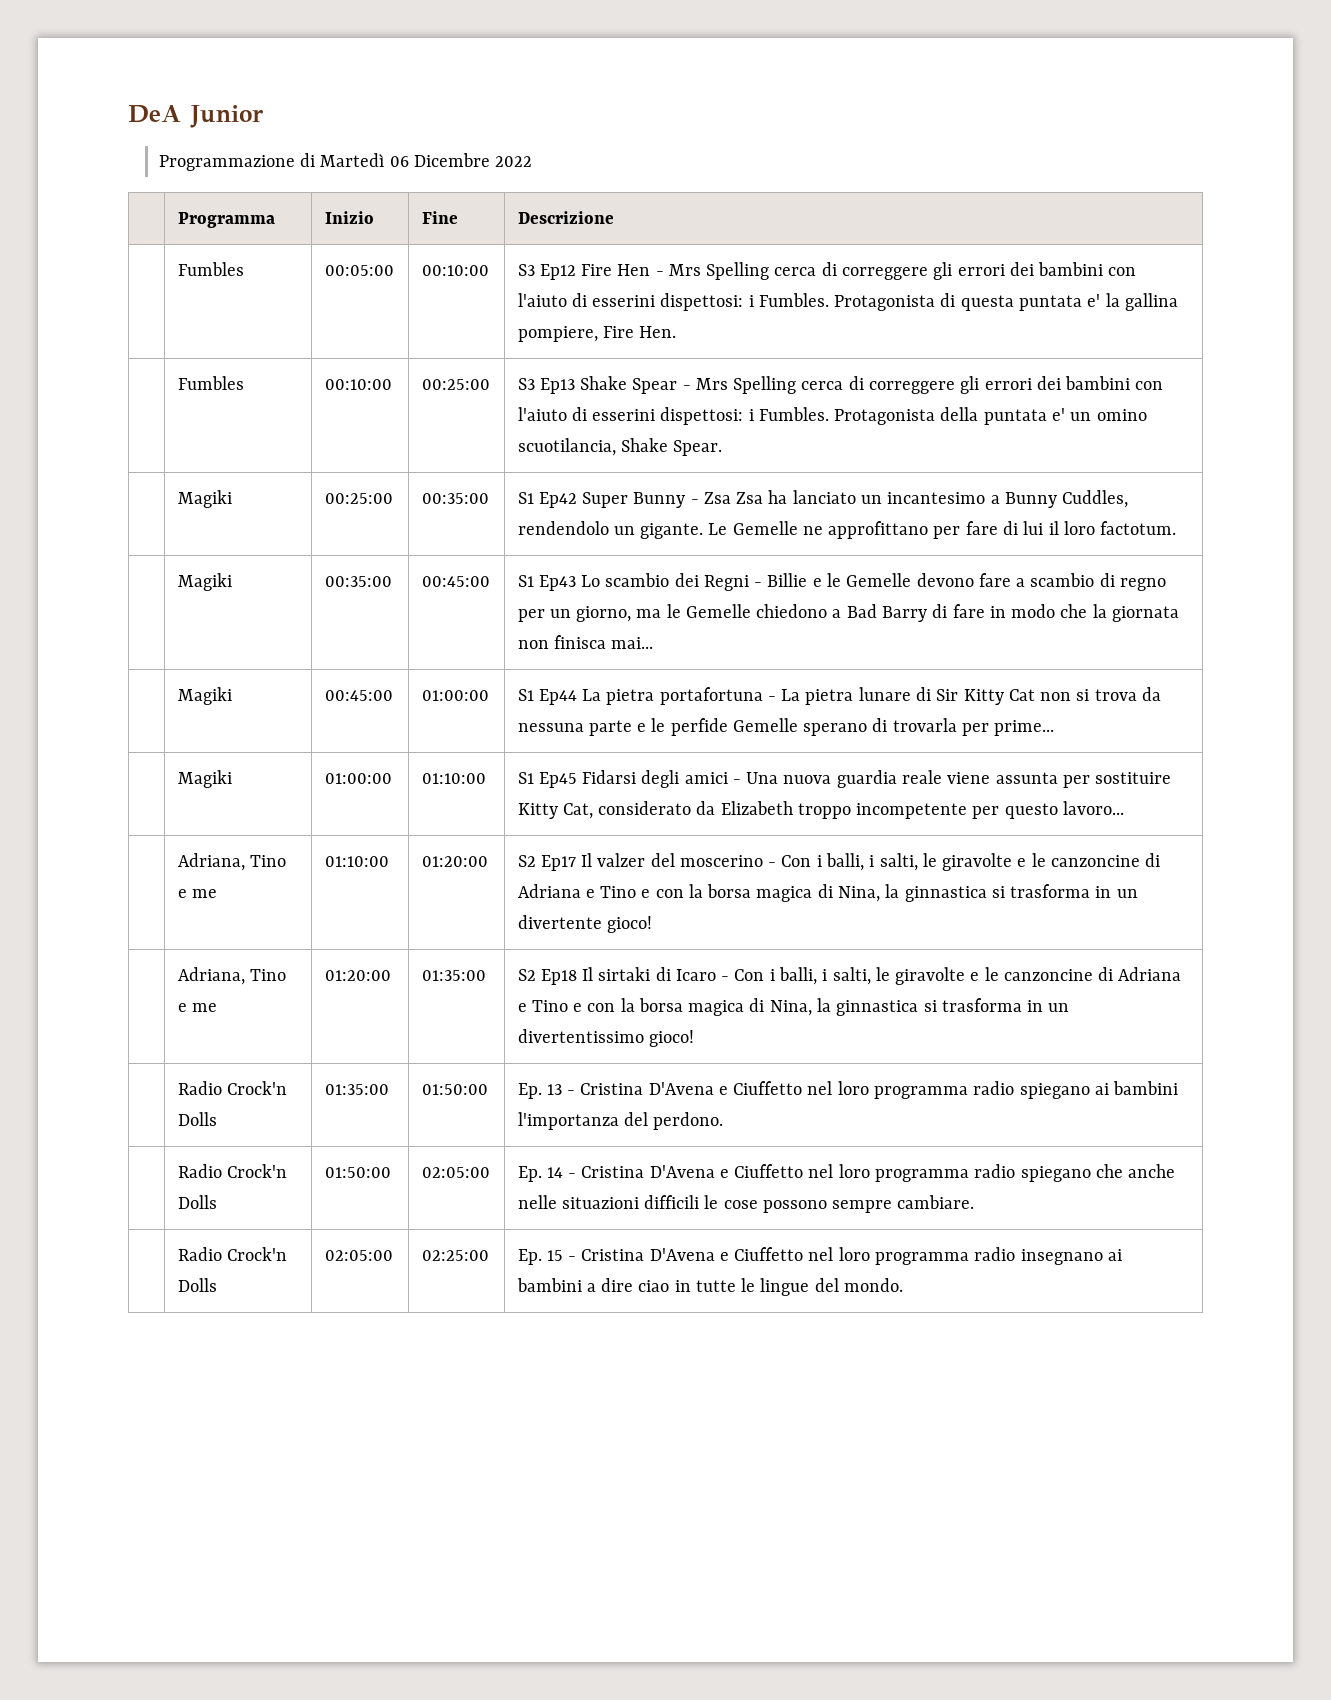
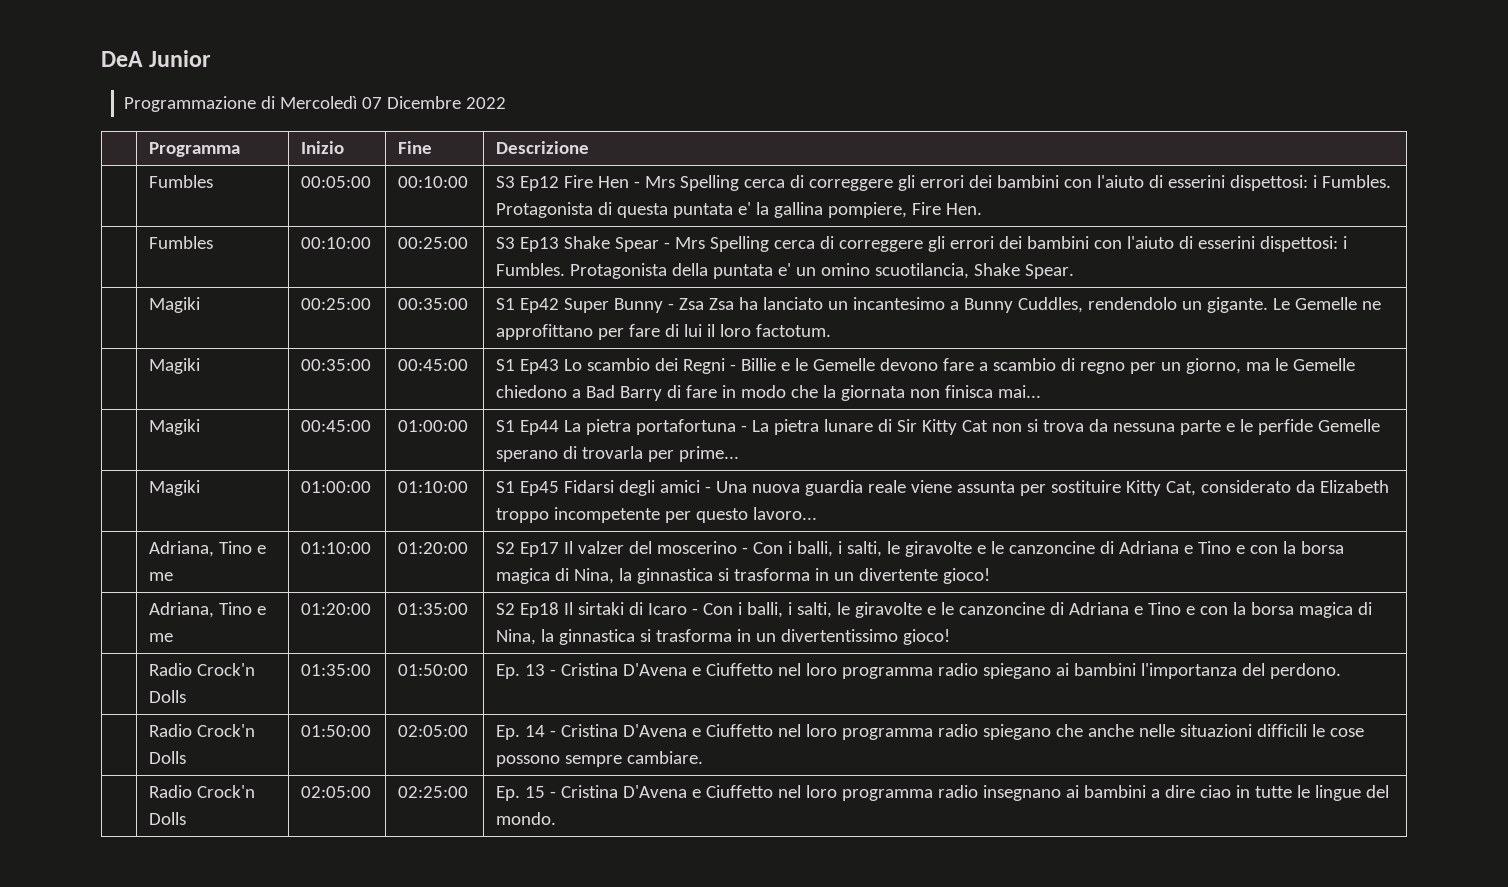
- Programmazione di Martedì 06 Dicembre 2022
+ Programmazione di Mercoledì 07 Dicembre 2022

